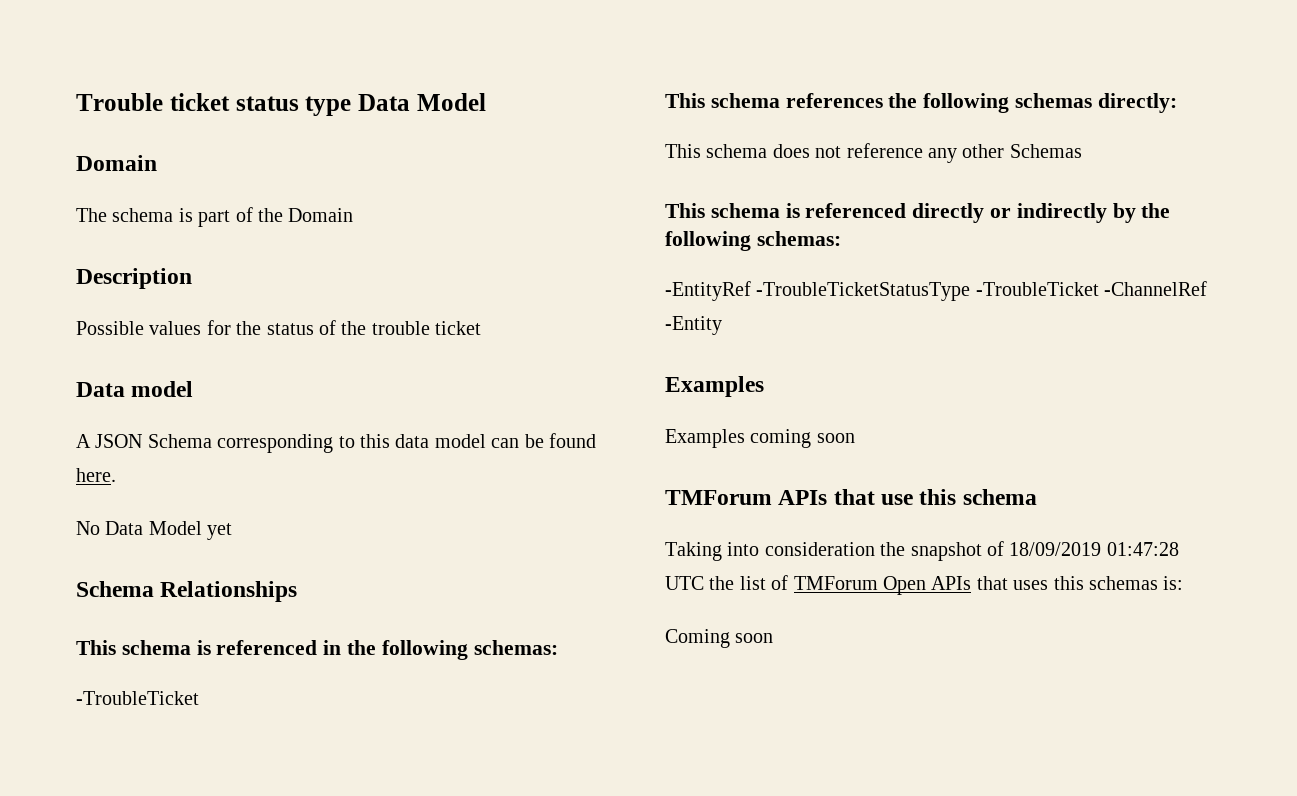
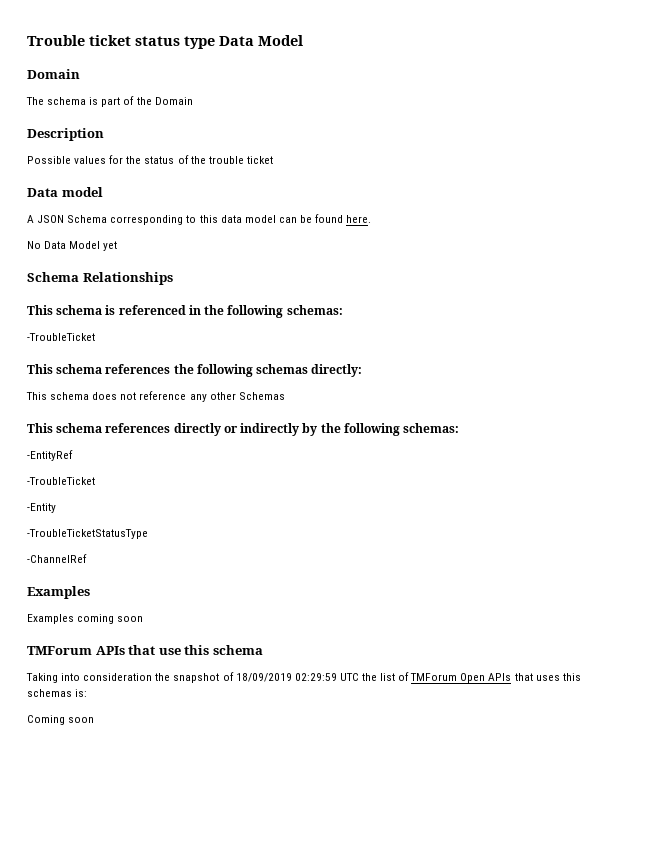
- This schema is referenced directly or indirectly by the following schemas:
+ This schema references directly or indirectly by the following schemas:
- -EntityRef -TroubleTicketStatusType -TroubleTicket -ChannelRef -Entity
+ -EntityRef
+ -TroubleTicket
+ -Entity
+ -TroubleTicketStatusType
+ -ChannelRef
- Taking into consideration the snapshot of 18/09/2019 01:47:28 UTC the list of TMForum Open APIs that uses this schemas is:
+ Taking into consideration the snapshot of 18/09/2019 02:29:59 UTC the list of TMForum Open APIs that uses this schemas is:

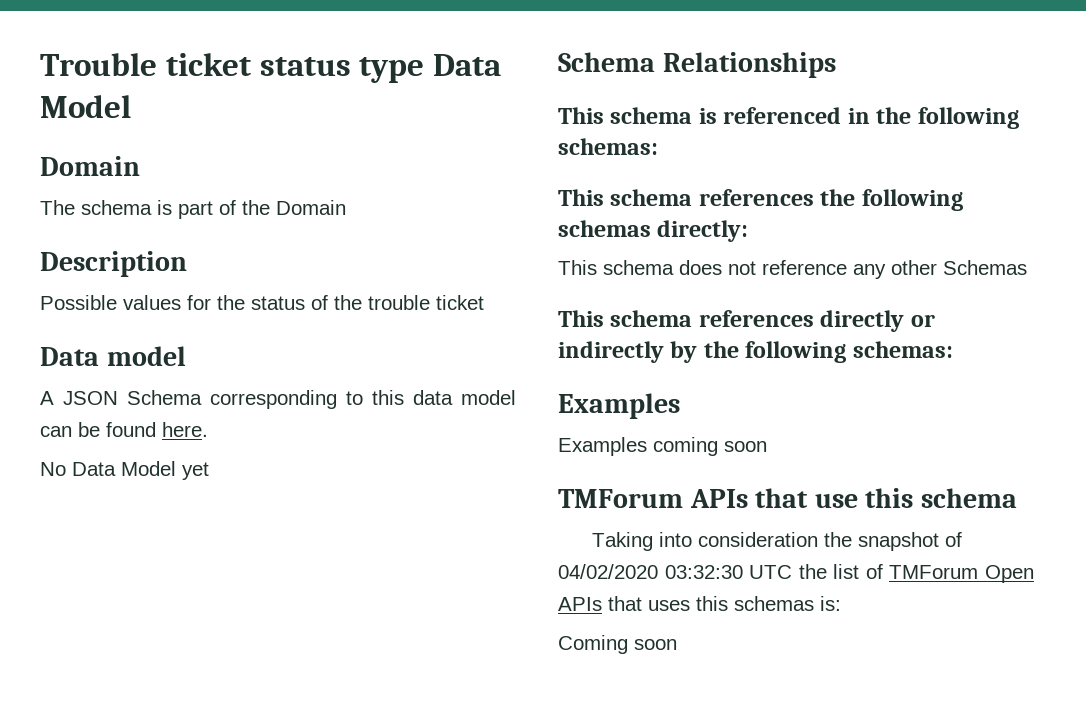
  This schema is referenced in the following schemas:
- -TroubleTicket
- -EntityRef
- -TroubleTicket
- -Entity
- -TroubleTicketStatusType
- -ChannelRef
- Taking into consideration the snapshot of 18/09/2019 02:29:59 UTC the list of TMForum Open APIs that uses this schemas is:
+ Taking into consideration the snapshot of 04/02/2020 03:32:30 UTC the list of TMForum Open APIs that uses this schemas is:

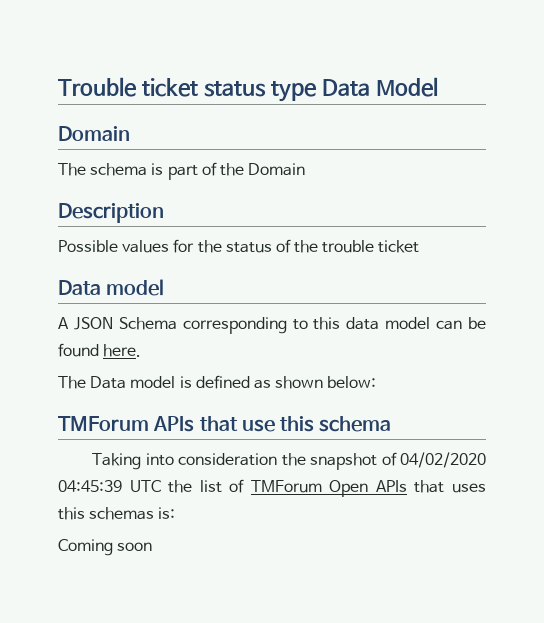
- No Data Model yet
- Schema Relationships
- This schema is referenced in the following schemas:
- This schema references the following schemas directly:
- This schema does not reference any other Schemas
- This schema references directly or indirectly by the following schemas:
- Examples
- Examples coming soon
+ The Data model is defined as shown below:
- Taking into consideration the snapshot of 04/02/2020 03:32:30 UTC the list of TMForum Open APIs that uses this schemas is:
+ Taking into consideration the snapshot of 04/02/2020 04:45:39 UTC the list of TMForum Open APIs that uses this schemas is:

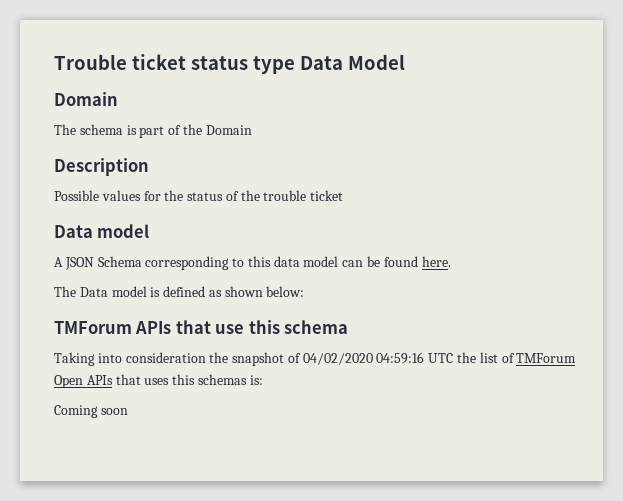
- Taking into consideration the snapshot of 04/02/2020 04:45:39 UTC the list of TMForum Open APIs that uses this schemas is:
+ Taking into consideration the snapshot of 04/02/2020 04:59:16 UTC the list of TMForum Open APIs that uses this schemas is:

